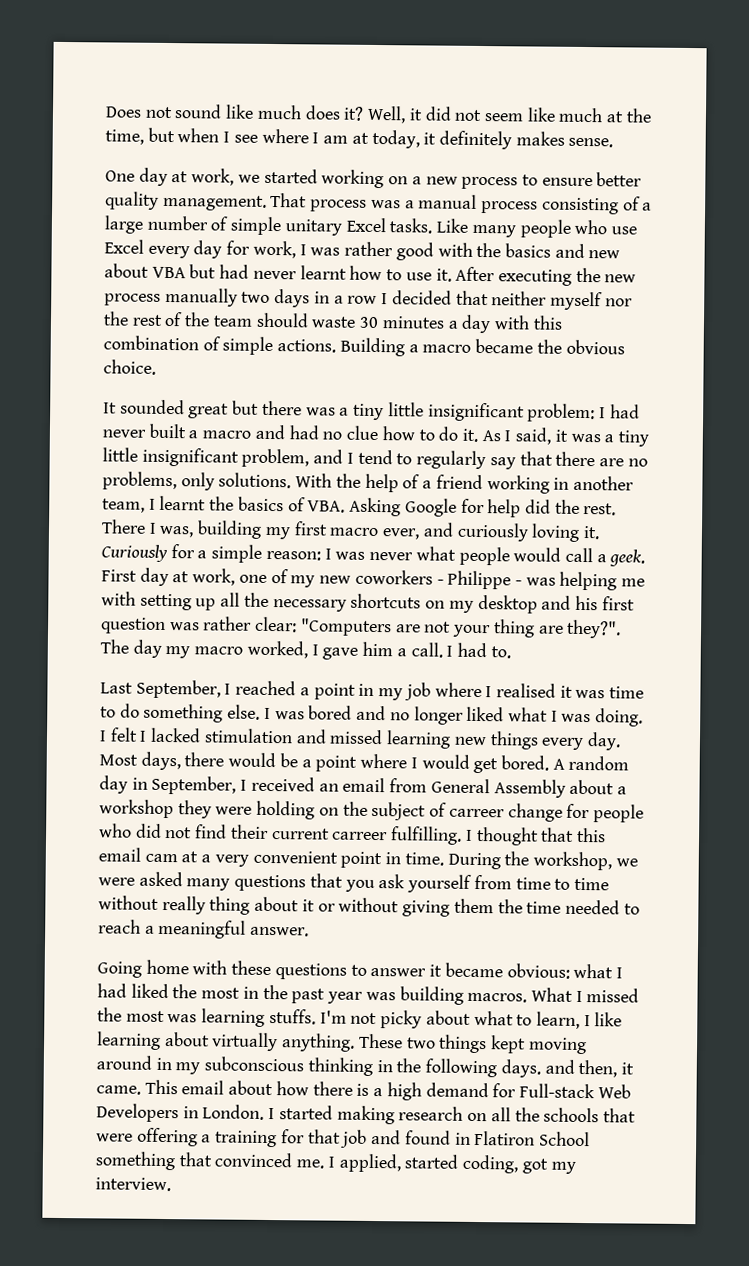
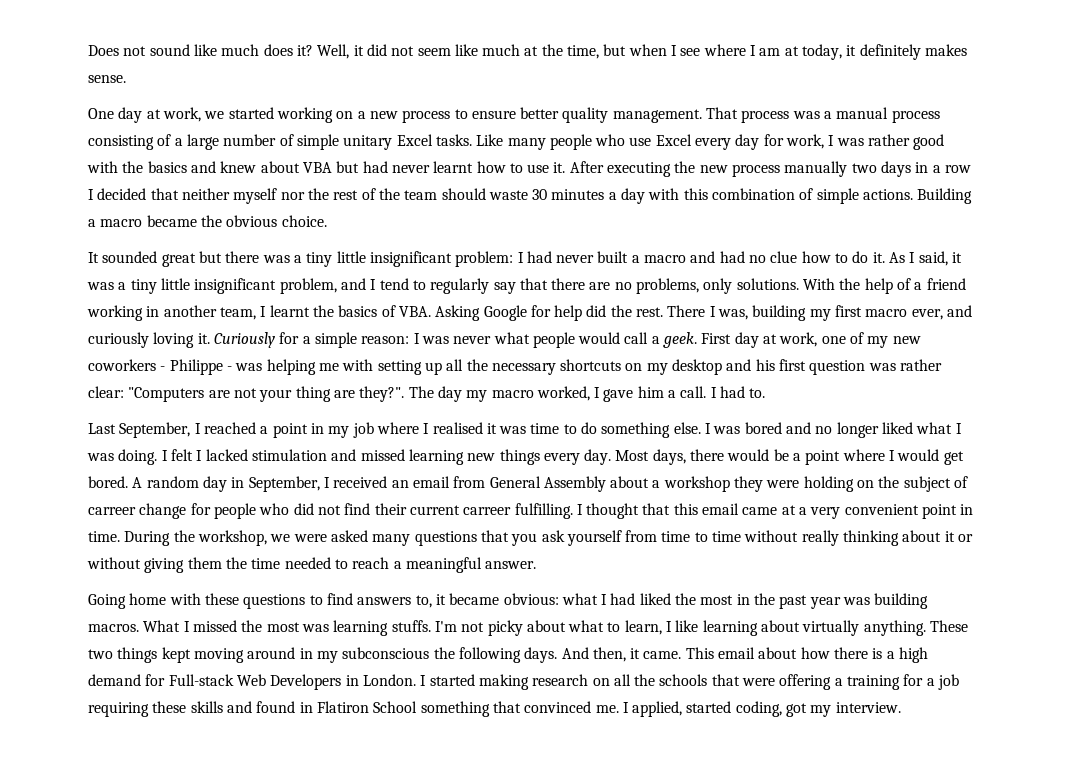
- Like many people who use Excel every day for work, I was rather good with the basics and new about VBA but had never learnt how to use it.
+ Like many people who use Excel every day for work, I was rather good with the basics and knew about VBA but had never learnt how to use it.
- I thought that this email cam at a very convenient point in time.
+ I thought that this email came at a very convenient point in time.
- During the workshop, we were asked many questions that you ask yourself from time to time without really thing about it or without giving them the time needed to reach a meaningful answer.
+ During the workshop, we were asked many questions that you ask yourself from time to time without really thinking about it or without giving them the time needed to reach a meaningful answer.
- Going home with these questions to answer it became obvious: what I had liked the most in the past year was building macros.
+ Going home with these questions to find answers to, it became obvious: what I had liked the most in the past year was building macros.
- These two things kept moving around in my subconscious thinking in the following days. and then, it came.
+ These two things kept moving around in my subconscious the following days. And then, it came.
- I started making research on all the schools that were offering a training for that job and found in Flatiron School something that convinced me.
+ I started making research on all the schools that were offering a training for a job requiring these skills and found in Flatiron School something that convinced me.

